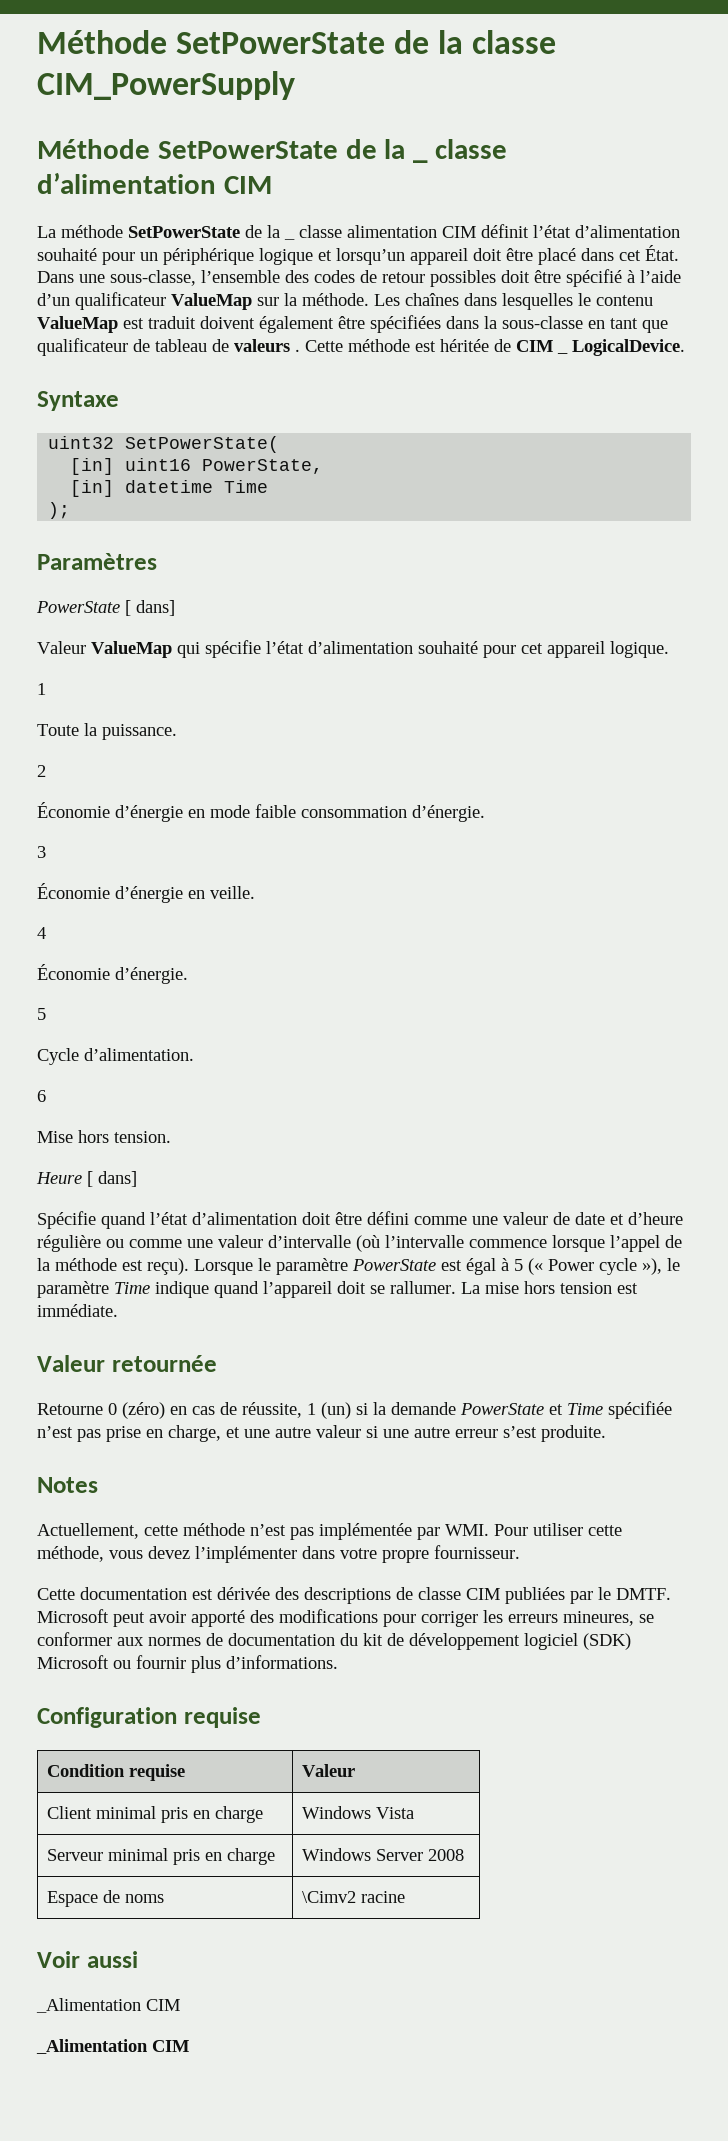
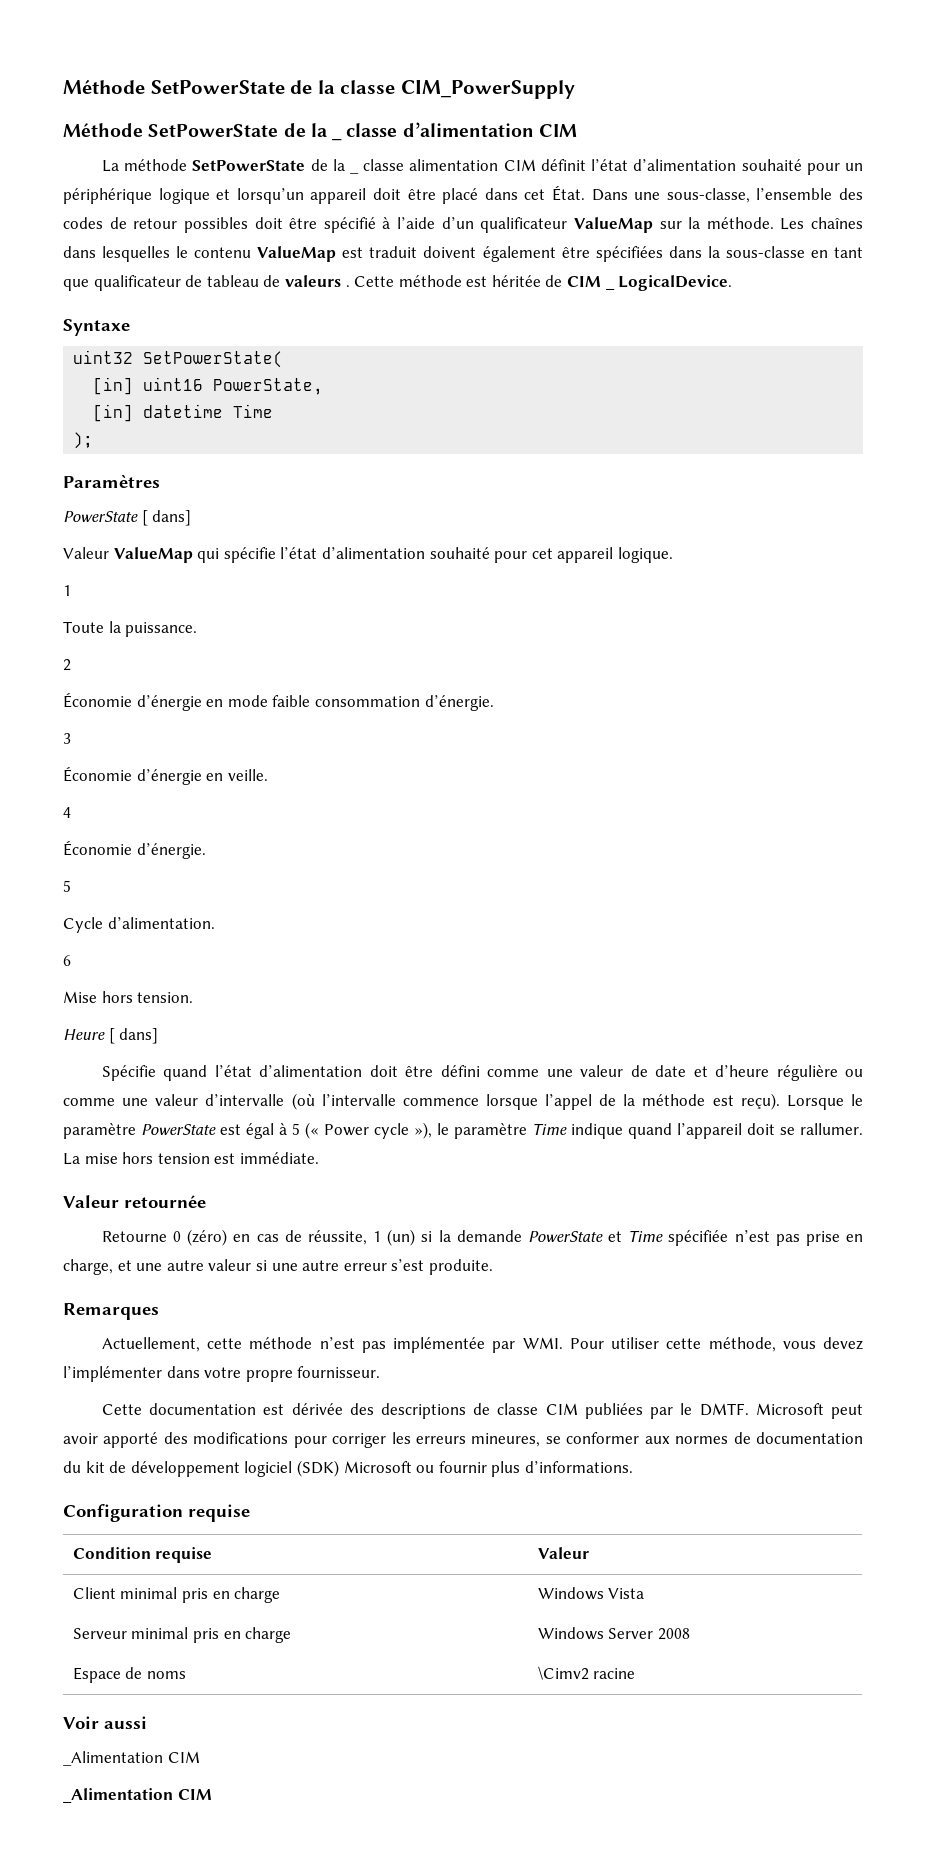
- Notes
+ Remarques

